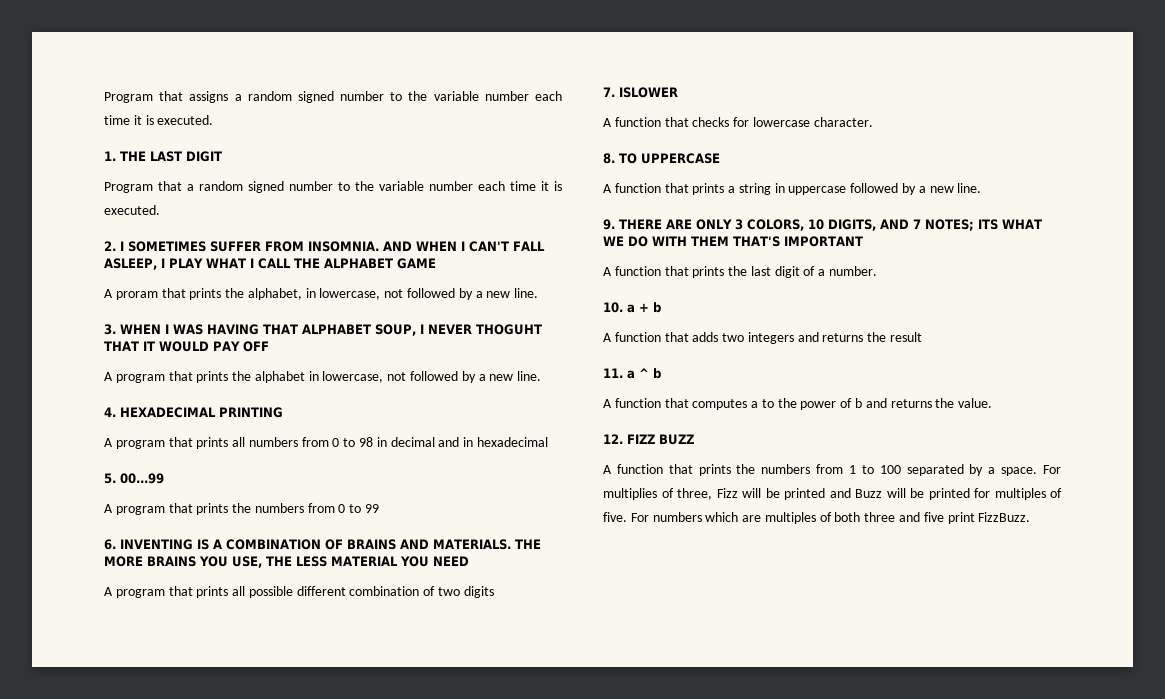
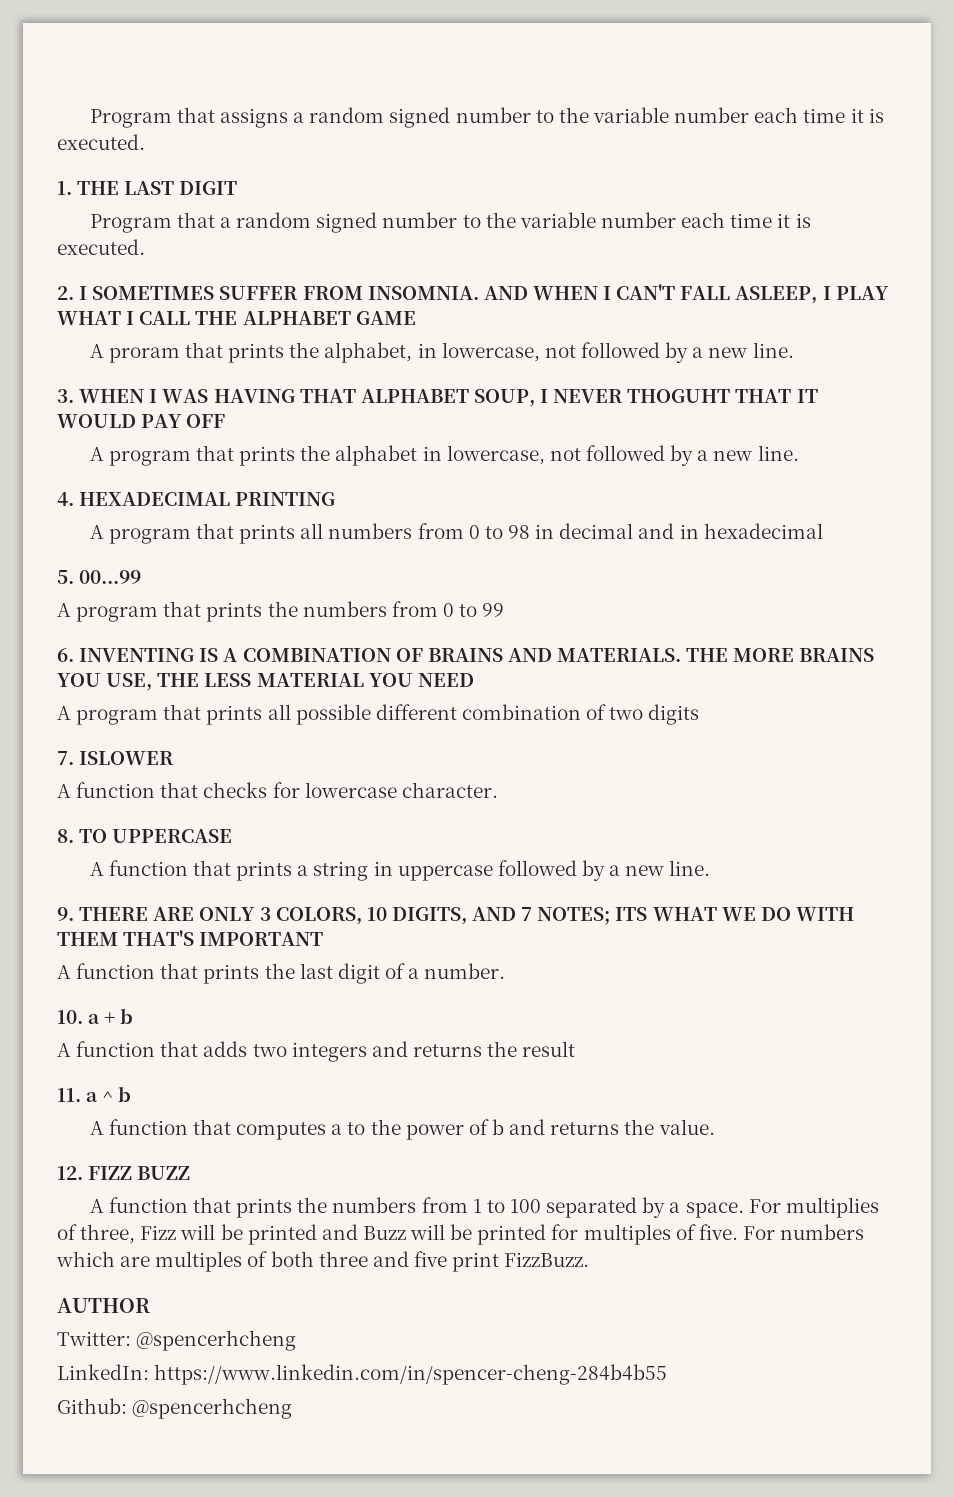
+ AUTHOR
+ Twitter: @spencerhcheng
+ LinkedIn: https://www.linkedin.com/in/spencer-cheng-284b4b55
+ Github: @spencerhcheng

